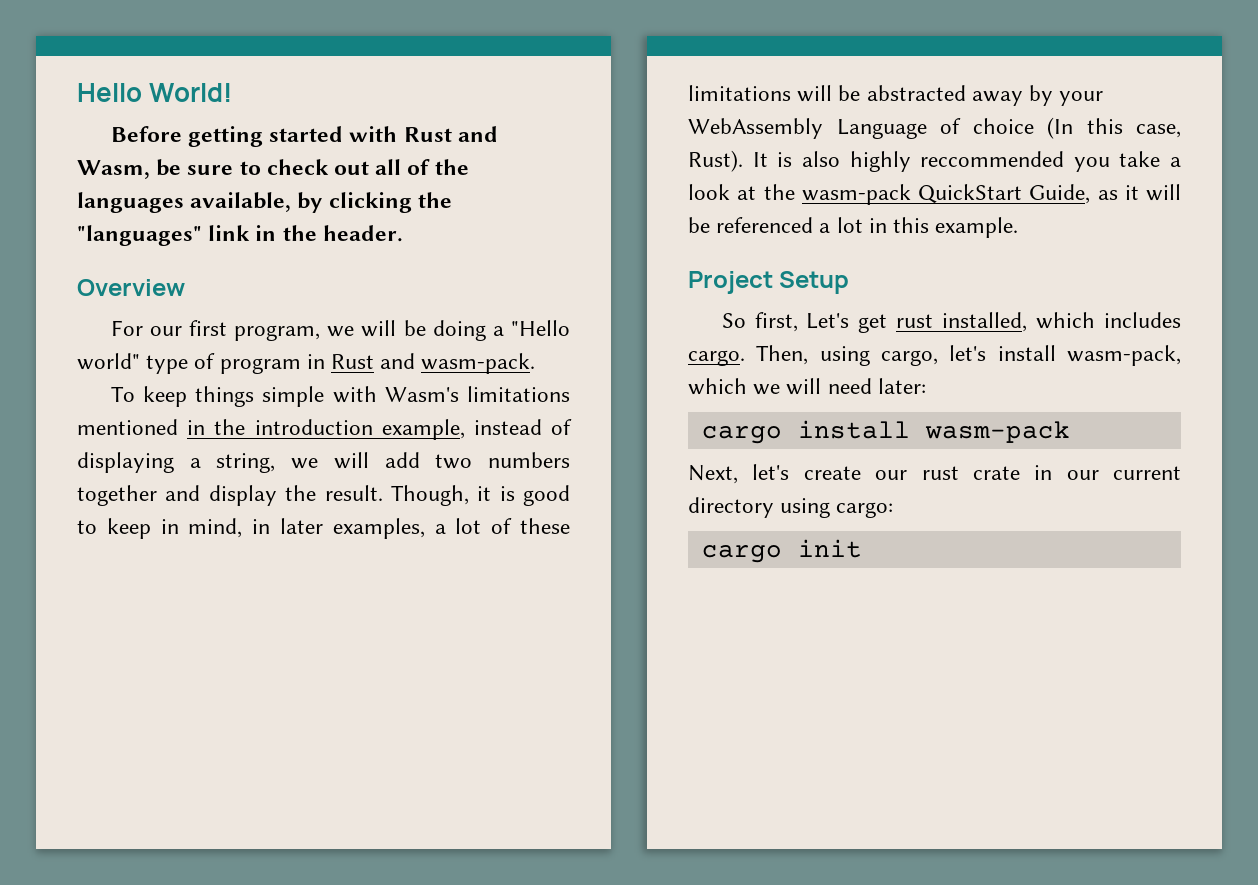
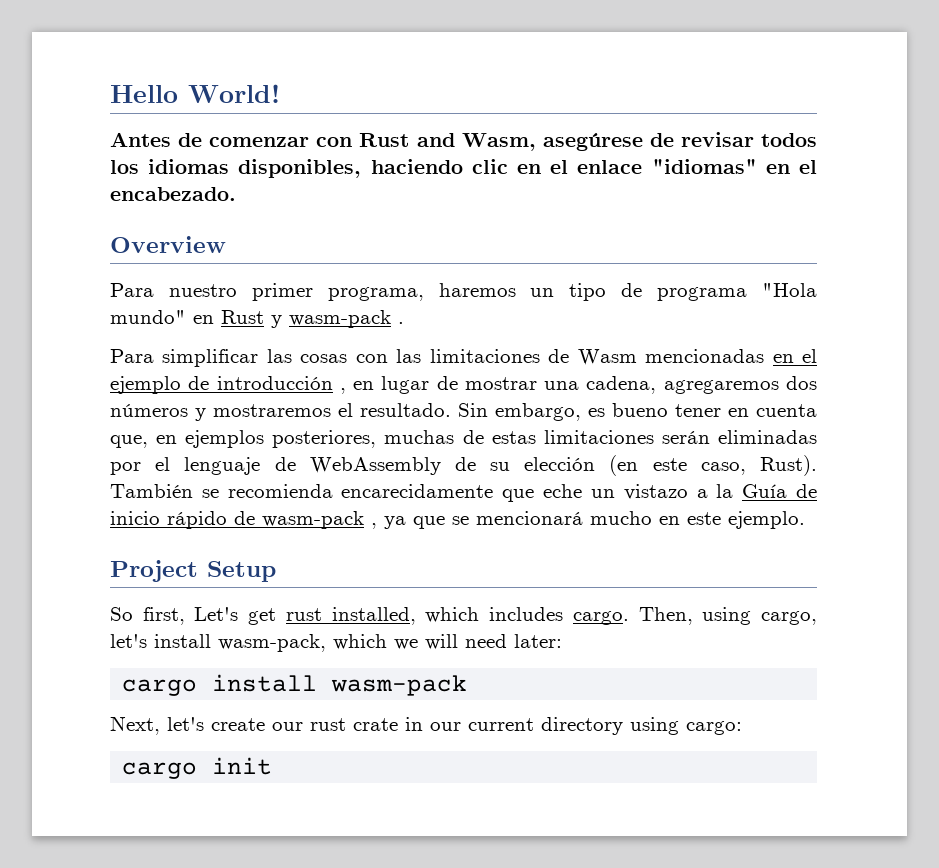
- Before getting started with Rust and Wasm, be sure to check out all of the languages available, by clicking the "languages" link in the header.
+ Antes de comenzar con Rust and Wasm, asegúrese de revisar todos los idiomas disponibles, haciendo clic en el enlace "idiomas" en el encabezado.
  Overview
- For our first program, we will be doing a "Hello world" type of program in Rust and wasm-pack.
- To keep things simple with Wasm's limitations mentioned in the introduction example, instead of displaying a string, we will add two numbers together and display the result. Though, it is good to keep in mind, in later examples, a lot of these limitations will be abstracted away by your WebAssembly Language of choice (In this case, Rust). It is also highly reccommended you take a look at the wasm-pack QuickStart Guide, as it will be referenced a lot in this example.
+ Para nuestro primer programa, haremos un tipo de programa "Hola mundo" en Rust y wasm-pack .
+ Para simplificar las cosas con las limitaciones de Wasm mencionadas en el ejemplo de introducción , en lugar de mostrar una cadena, agregaremos dos números y mostraremos el resultado. Sin embargo, es bueno tener en cuenta que, en ejemplos posteriores, muchas de estas limitaciones serán eliminadas por el lenguaje de WebAssembly de su elección (en este caso, Rust). También se recomienda encarecidamente que eche un vistazo a la Guía de inicio rápido de wasm-pack , ya que se mencionará mucho en este ejemplo.

